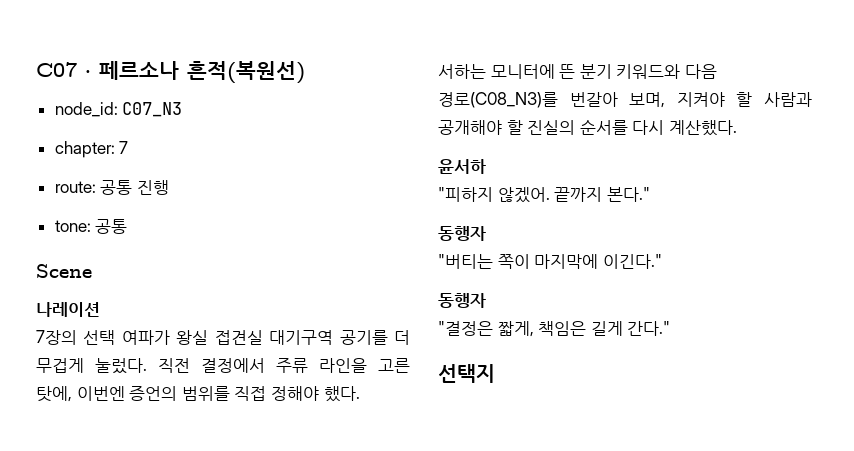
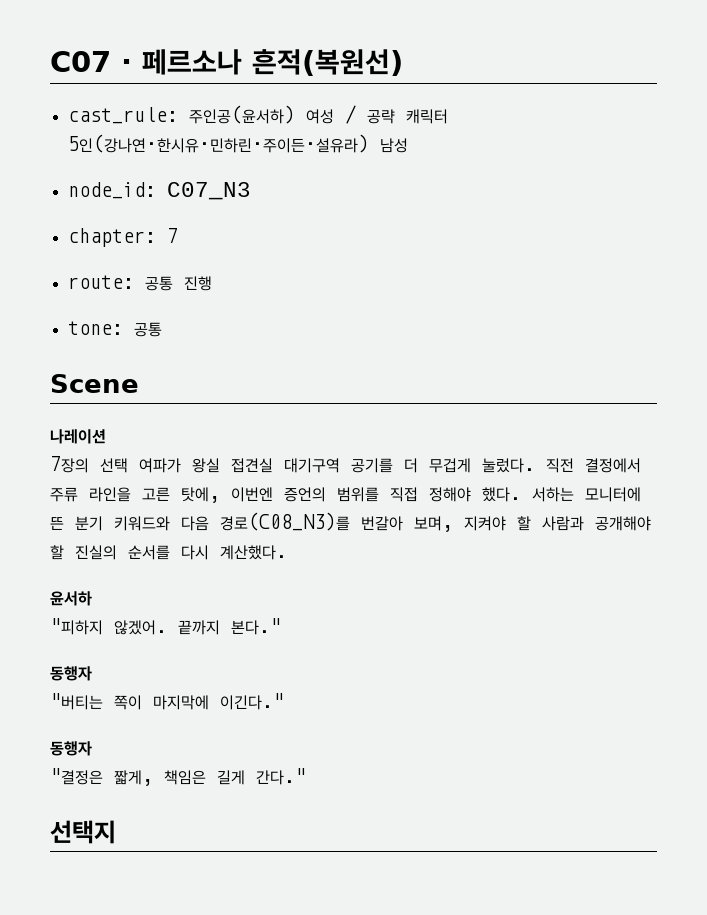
+ cast_rule: 주인공(윤서하) 여성 / 공략 캐릭터 5인(강나연·한시유·민하린·주이든·설유라) 남성

